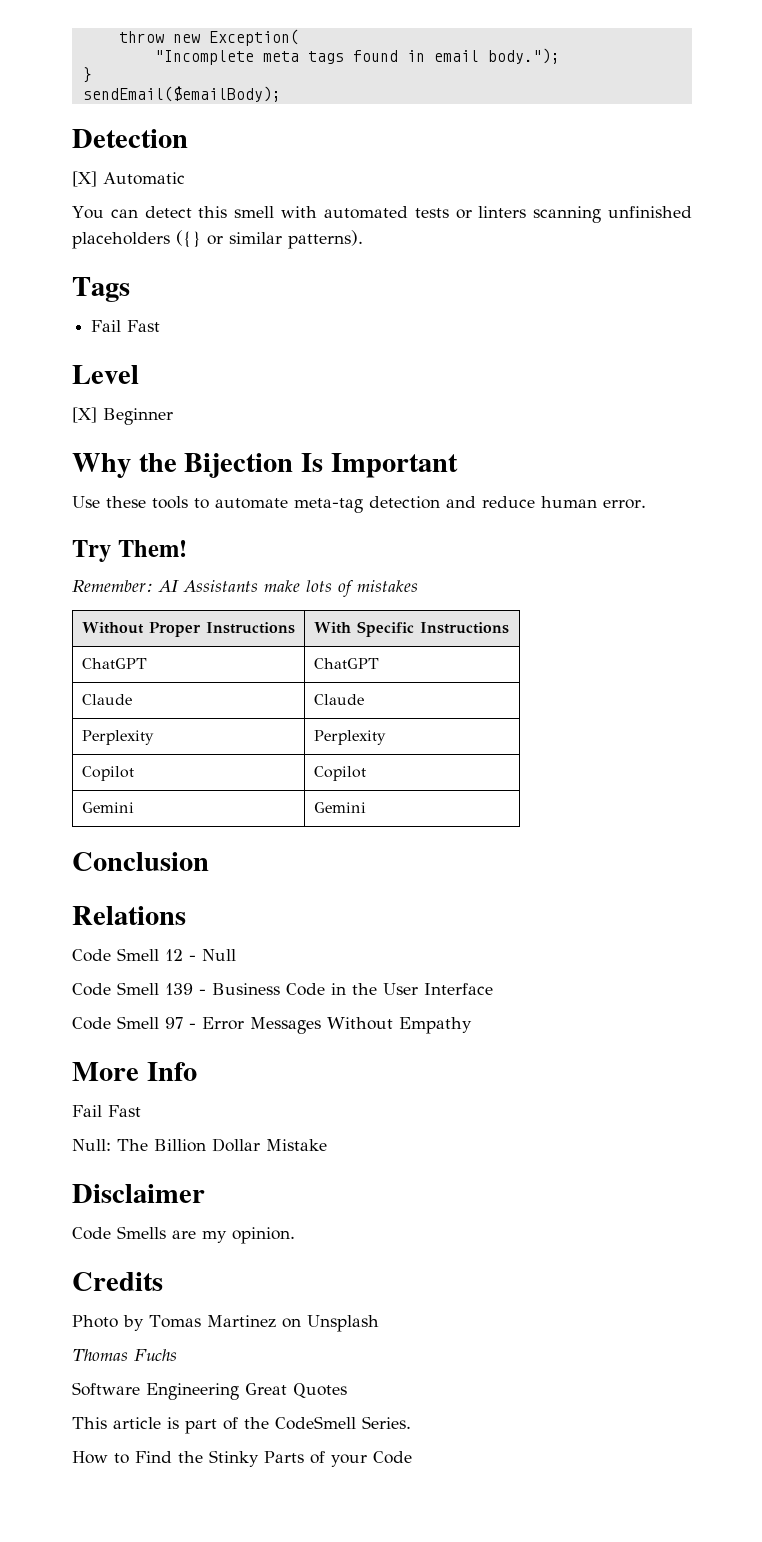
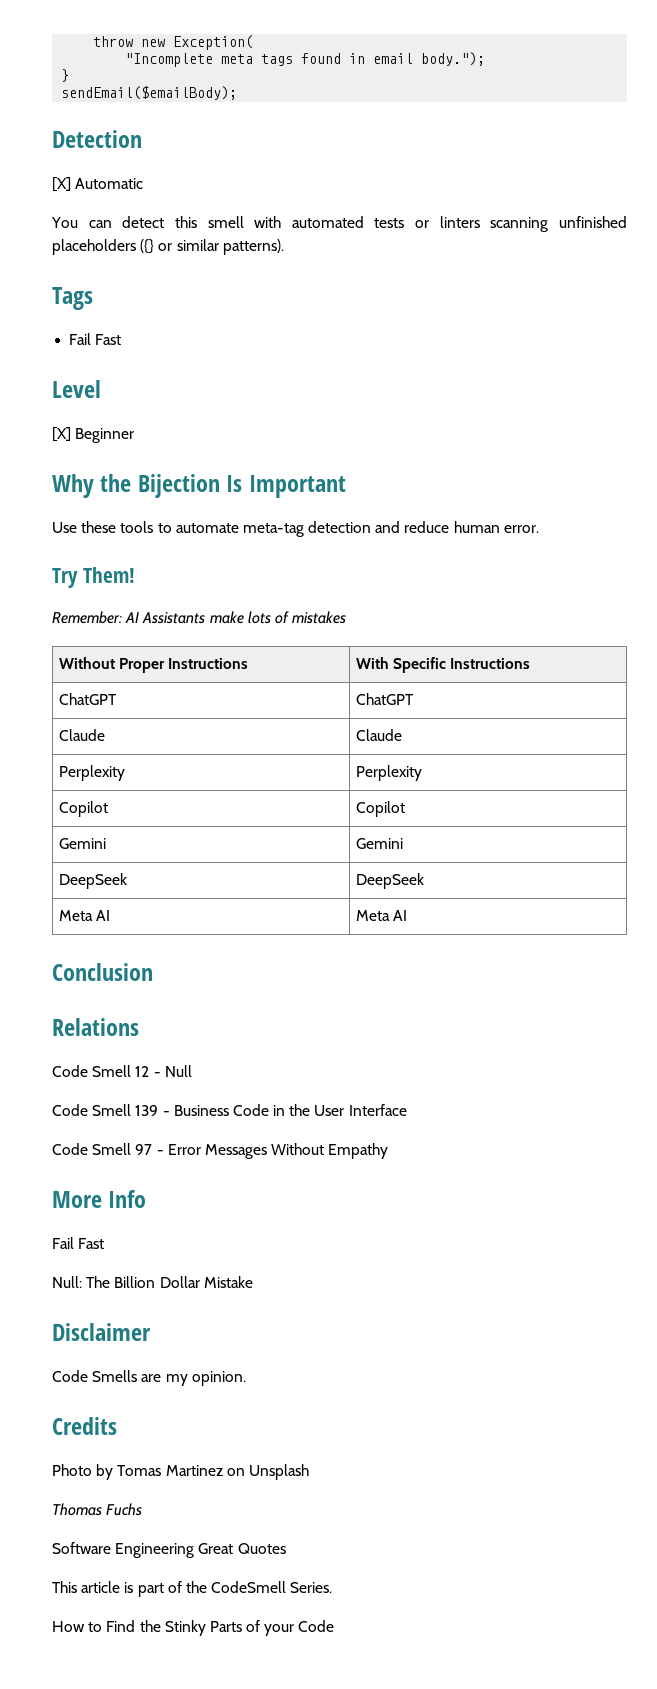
+ DeepSeek | DeepSeek
+ Meta AI | Meta AI

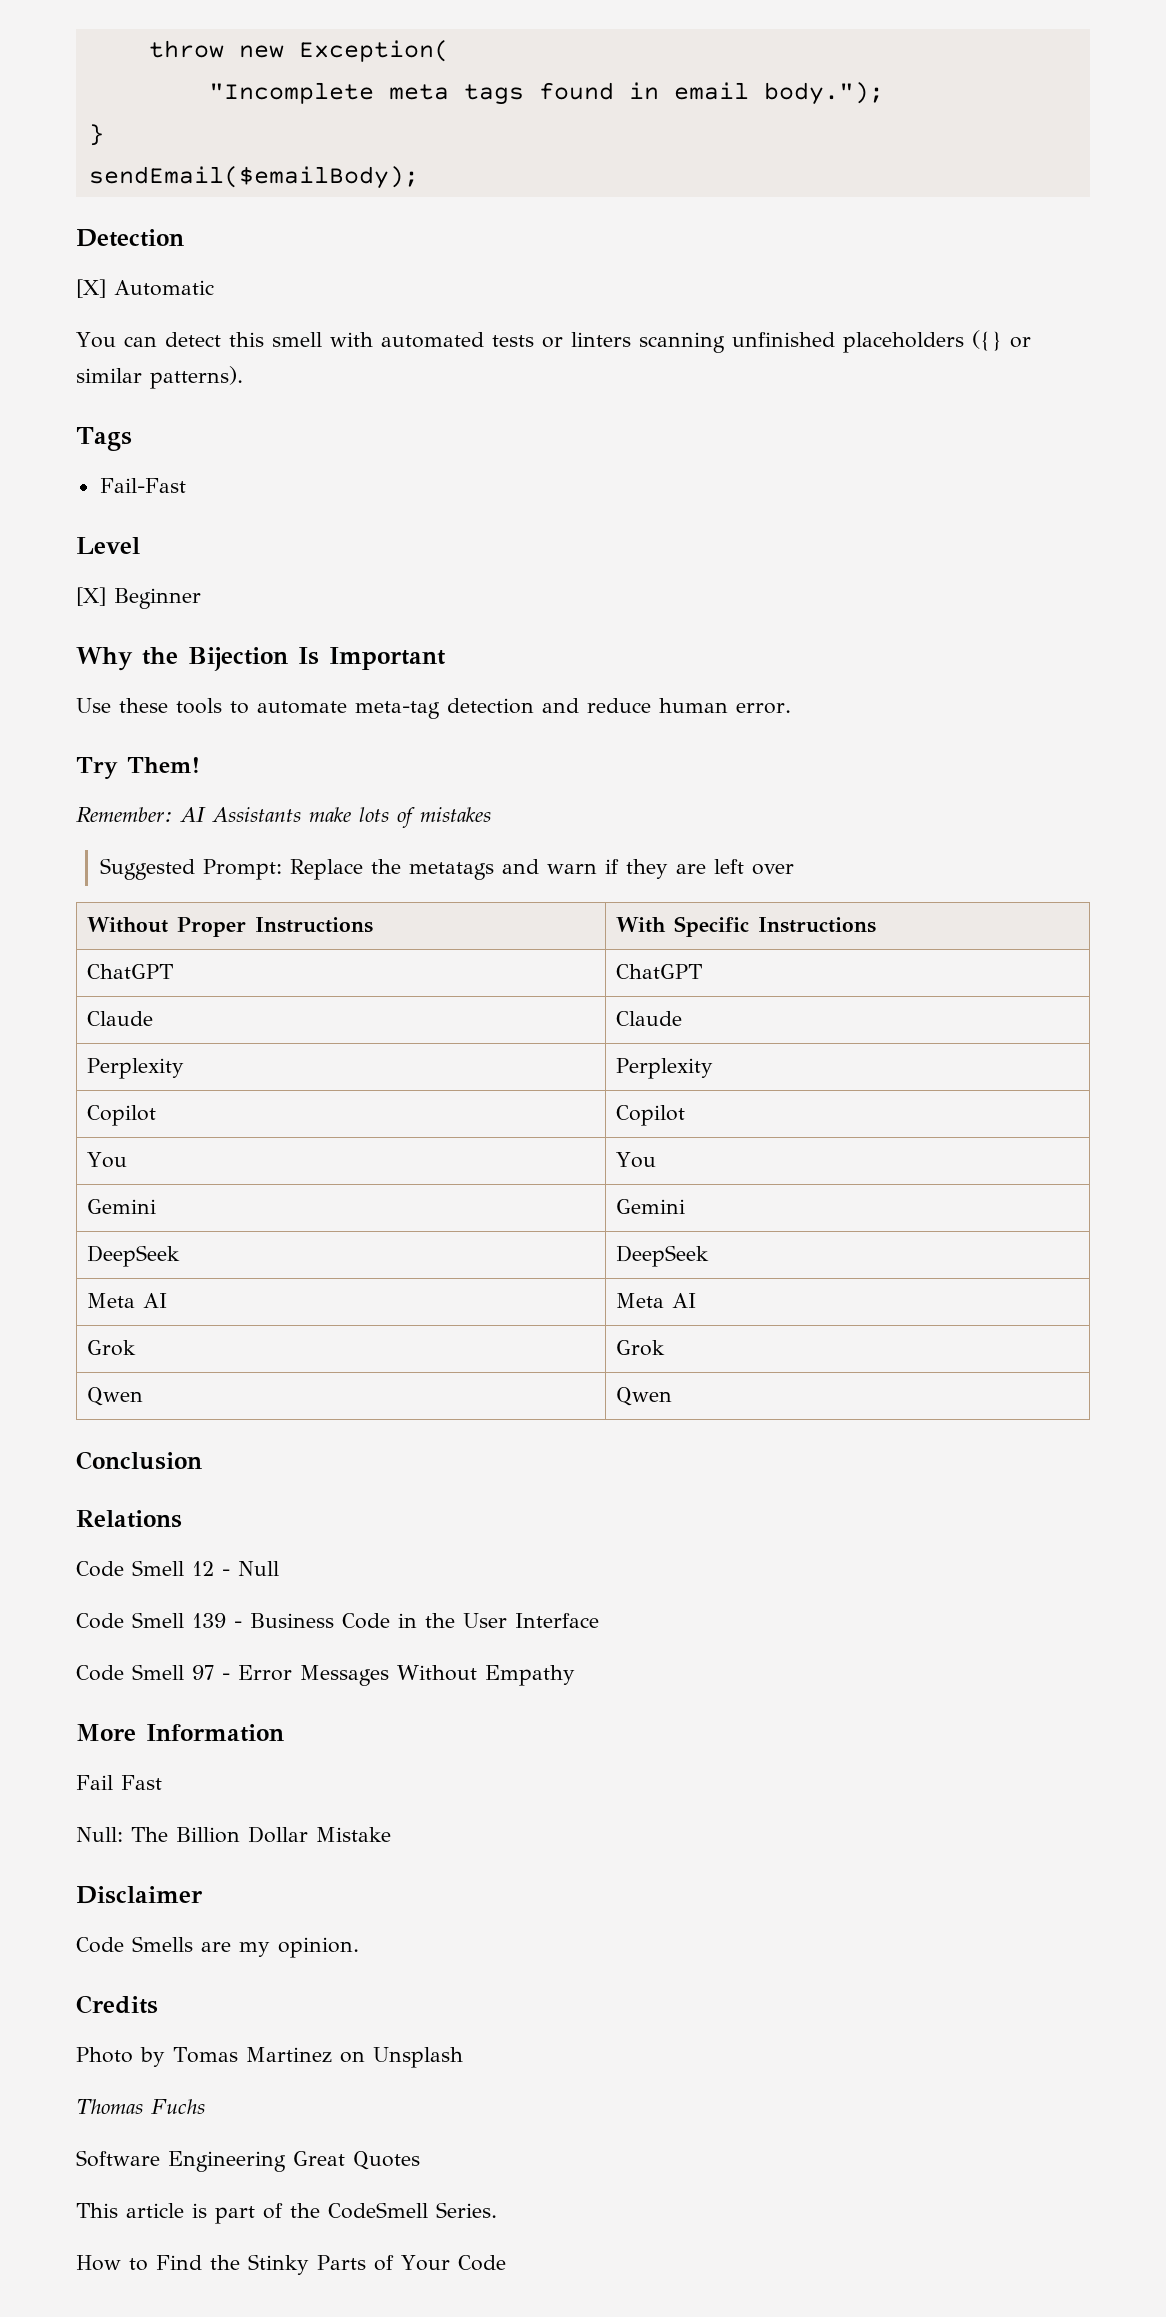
  Tags
- Fail Fast
+ Fail-Fast
+ Suggested Prompt: Replace the metatags and warn if they are left over
+ You | You
+ Grok | Grok
+ Qwen | Qwen
- More Info
+ More Information
- How to Find the Stinky Parts of your Code
+ How to Find the Stinky Parts of Your Code

